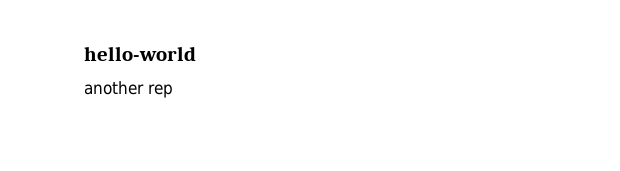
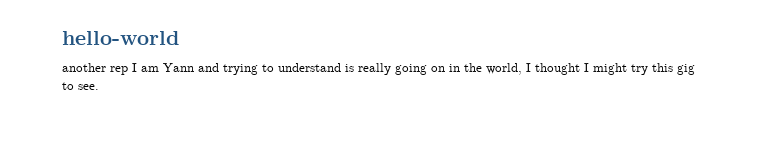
- another rep
+ another rep I am Yann and trying to understand is really going on in the world, I thought I might try this gig to see.

